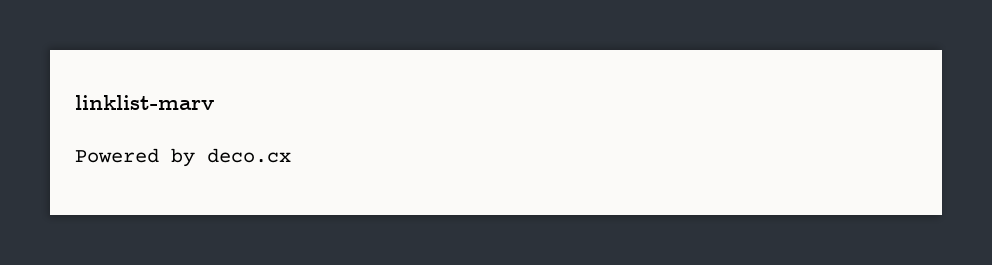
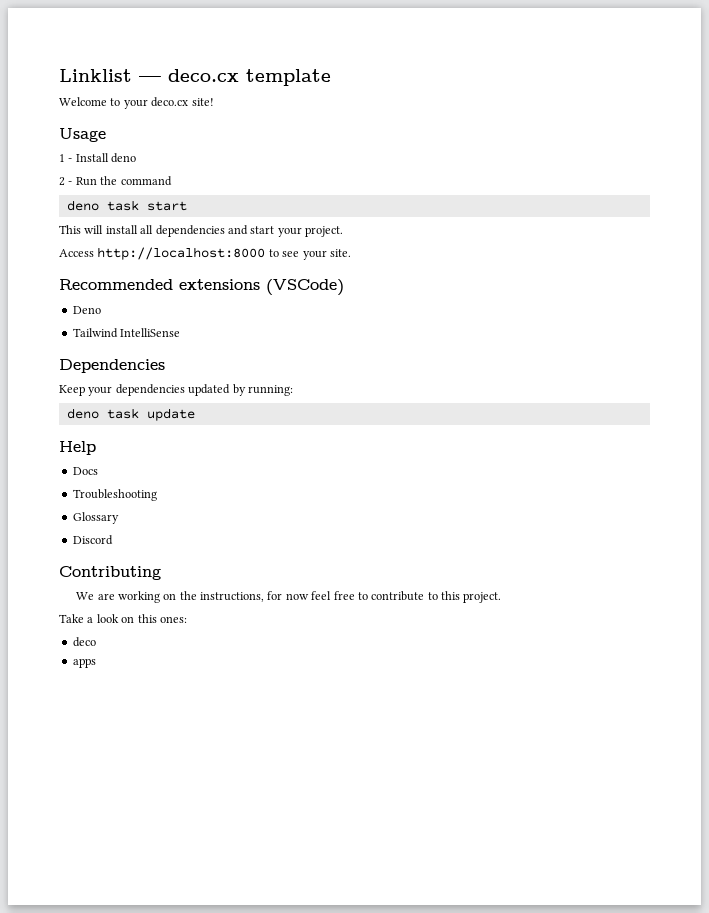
- linklist-marv
- Powered by deco.cx
+ Linklist — deco.cx template
+ Welcome to your deco.cx site!
+ Usage
+ 1 - Install deno
+ 2 - Run the command
+ deno task start
+ This will install all dependencies and start your project.
+ Access http://localhost:8000 to see your site.
+ Recommended extensions (VSCode)
+ Deno
+ Tailwind IntelliSense
+ Dependencies
+ Keep your dependencies updated by running:
+ deno task update
+ Help
+ Docs
+ Troubleshooting
+ Glossary
+ Discord
+ Contributing
+ We are working on the instructions, for now feel free to contribute to this project.
+ Take a look on this ones:
+ deco
+ apps

